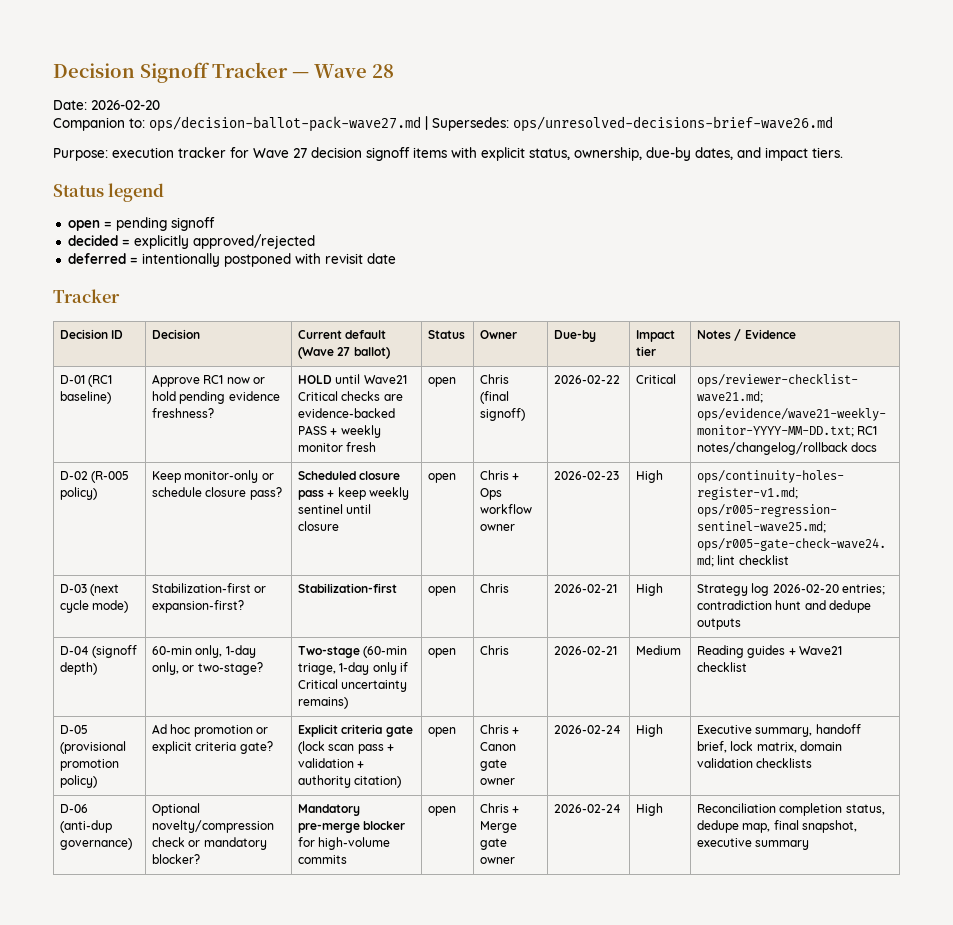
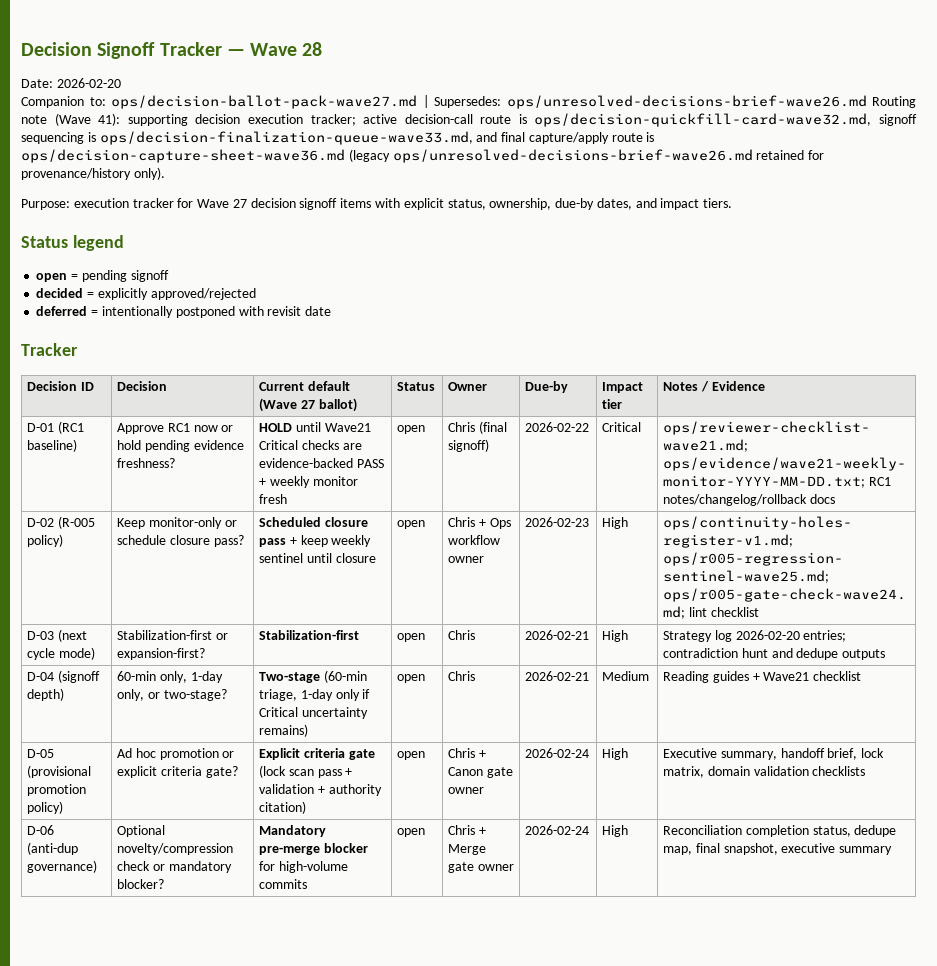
- Companion to: ops/decision-ballot-pack-wave27.md | Supersedes: ops/unresolved-decisions-brief-wave26.md
+ Companion to: ops/decision-ballot-pack-wave27.md | Supersedes: ops/unresolved-decisions-brief-wave26.md Routing note (Wave 41): supporting decision execution tracker; active decision-call route is ops/decision-quickfill-card-wave32.md, signoff sequencing is ops/decision-finalization-queue-wave33.md, and final capture/apply route is ops/decision-capture-sheet-wave36.md (legacy ops/unresolved-decisions-brief-wave26.md retained for provenance/history only).

